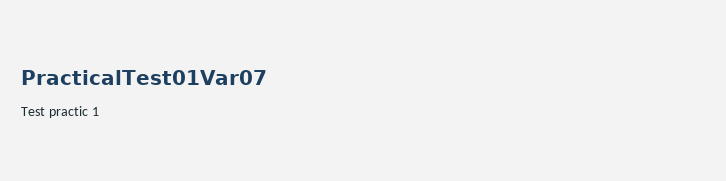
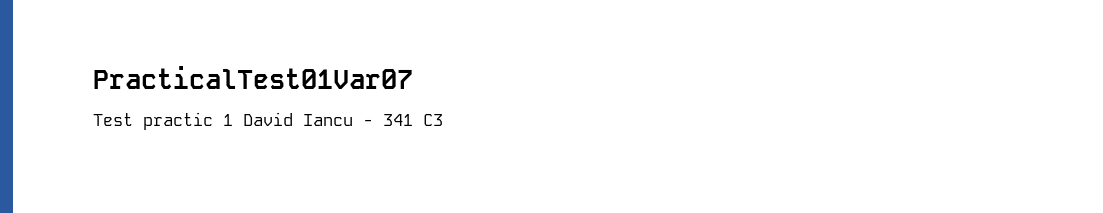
- Test practic 1
+ Test practic 1 David Iancu - 341 C3

